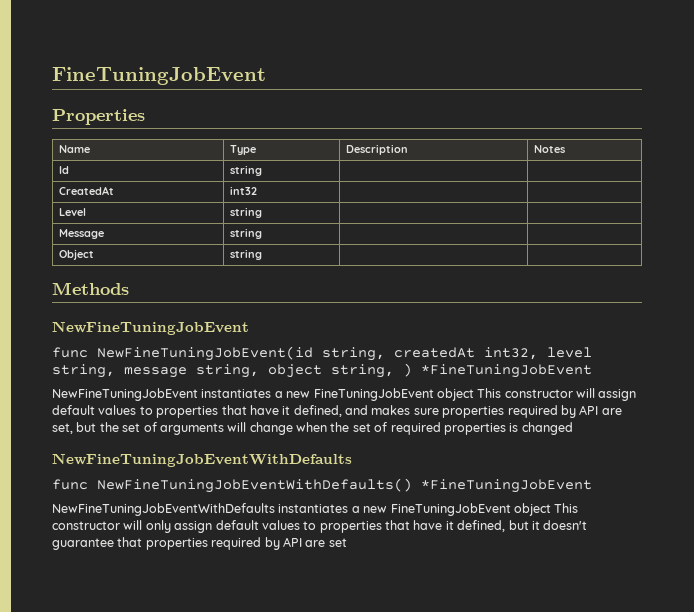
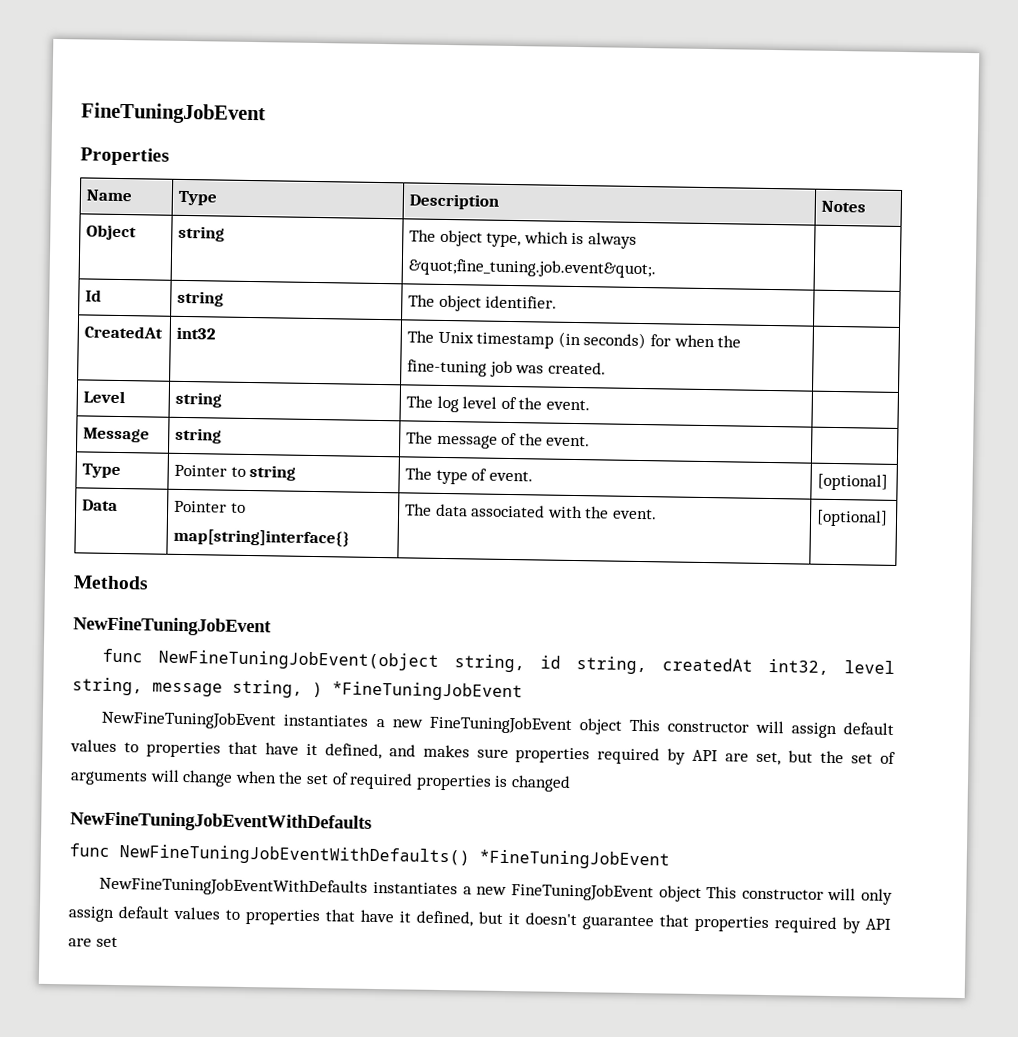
+ Object | string | The object type, which is always &quot;fine_tuning.job.event&quot;. |
- Id | string | |
+ Id | string | The object identifier. |
- CreatedAt | int32 | |
- Level | string | |
- Message | string | |
- Object | string | |
+ CreatedAt | int32 | The Unix timestamp (in seconds) for when the fine-tuning job was created. |
+ Level | string | The log level of the event. |
+ Message | string | The message of the event. |
+ Type | Pointer to string | The type of event. | [optional]
+ Data | Pointer to map[string]interface{} | The data associated with the event. | [optional]
- func NewFineTuningJobEvent(id string, createdAt int32, level string, message string, object string, ) *FineTuningJobEvent
+ func NewFineTuningJobEvent(object string, id string, createdAt int32, level string, message string, ) *FineTuningJobEvent

